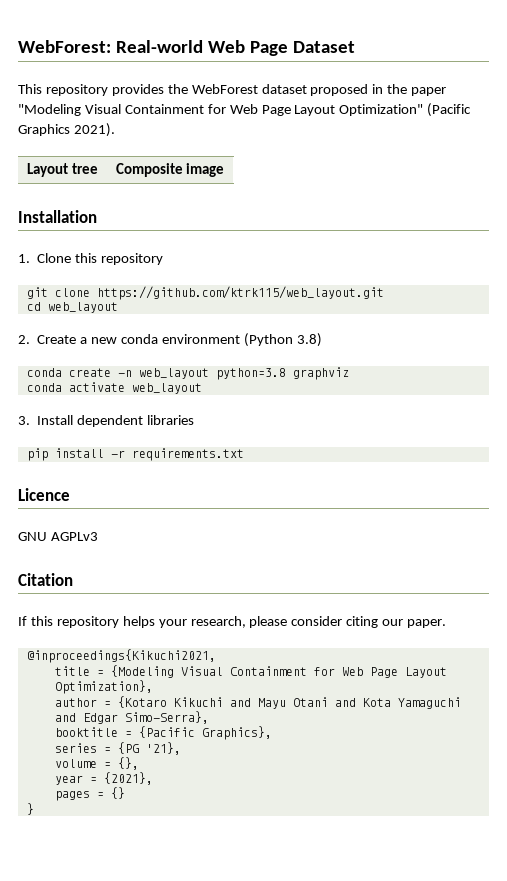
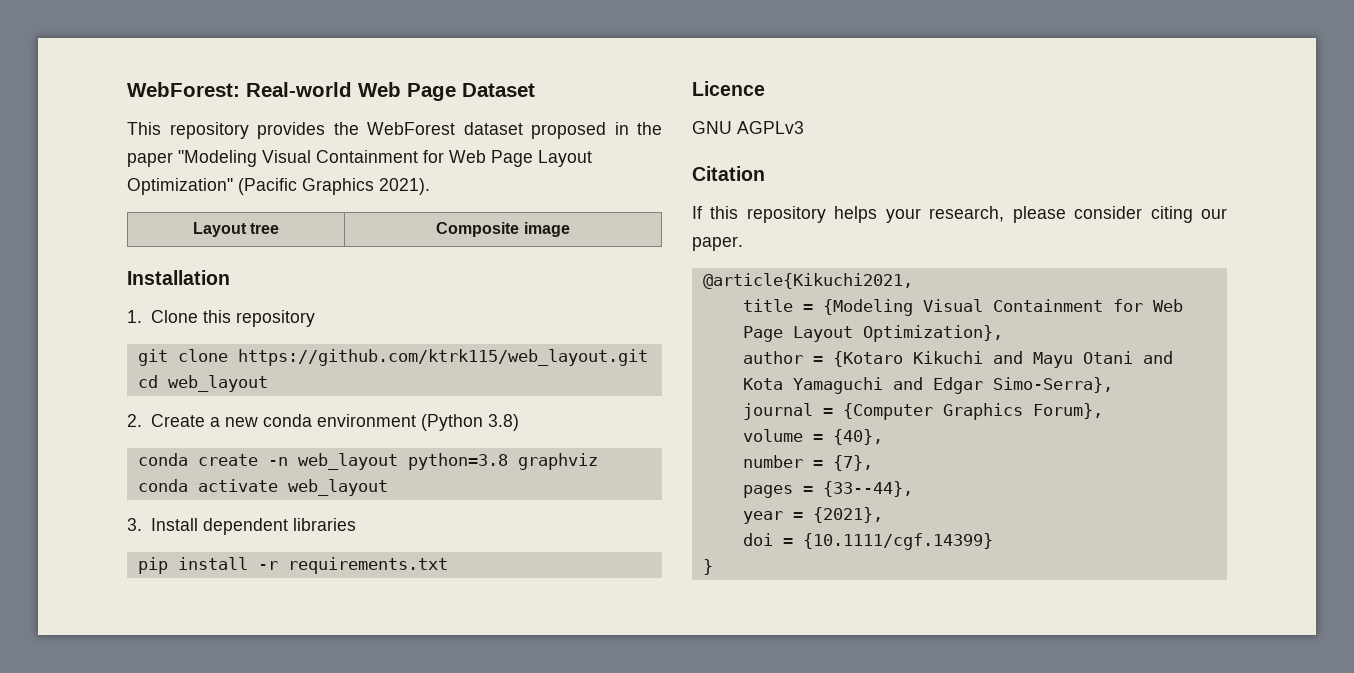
- @inproceedings{Kikuchi2021,
+ @article{Kikuchi2021,
- booktitle = {Pacific Graphics},
- series = {PG '21},
- volume = {},
+ journal = {Computer Graphics Forum},
+ volume = {40},
+ number = {7},
+ pages = {33--44},
- pages = {}
+ doi = {10.1111/cgf.14399}

